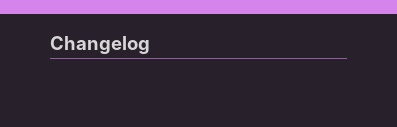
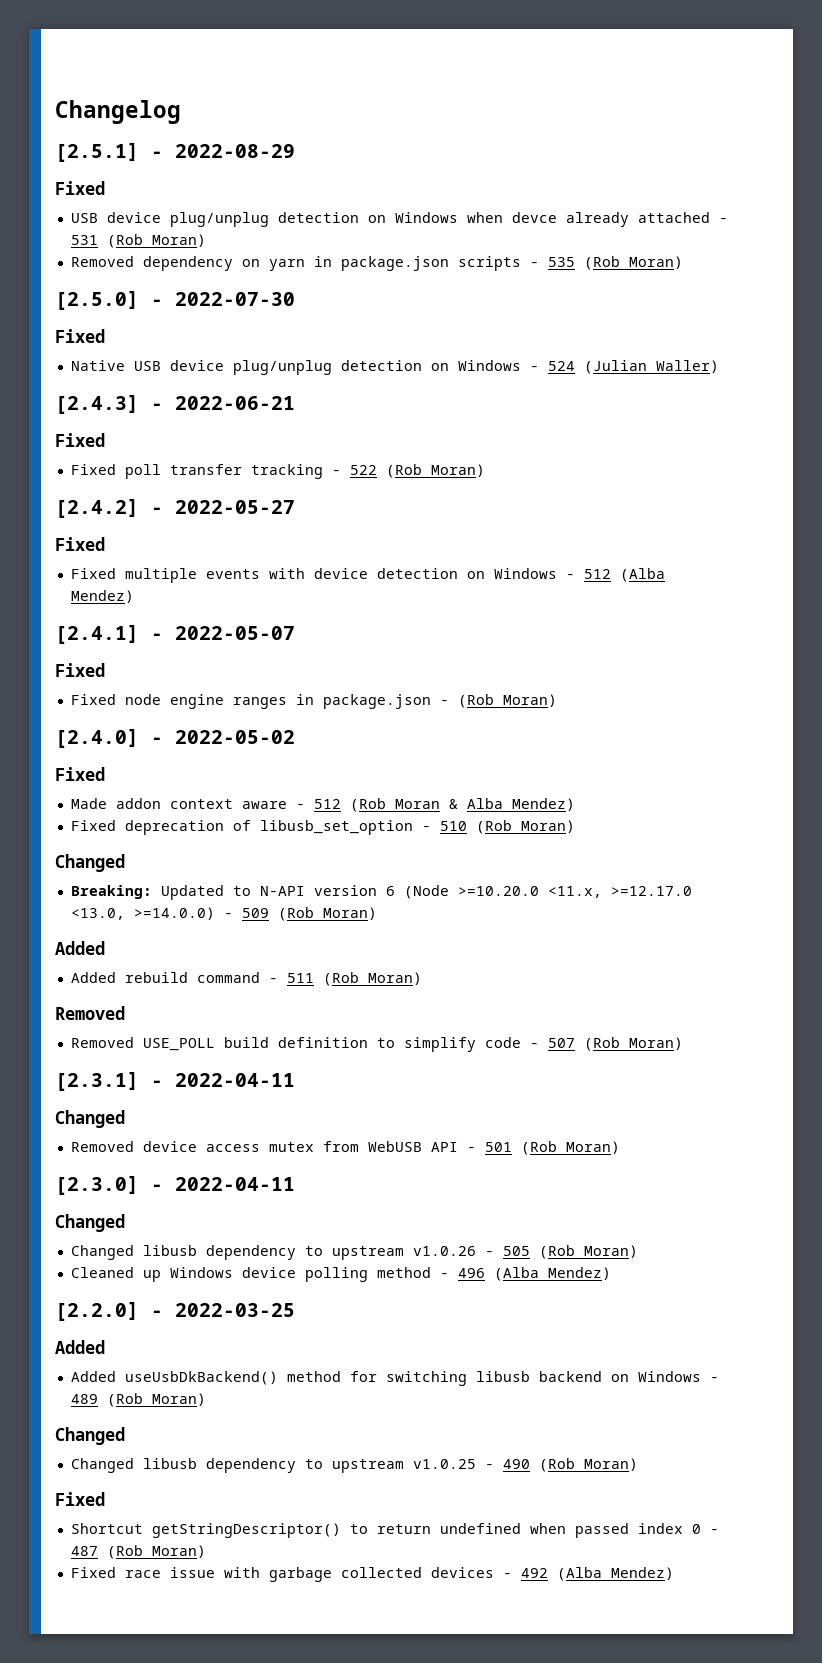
+ [2.5.1] - 2022-08-29
+ Fixed
+ USB device plug/unplug detection on Windows when devce already attached - 531 (Rob Moran)
+ Removed dependency on yarn in package.json scripts - 535 (Rob Moran)
+ [2.5.0] - 2022-07-30
+ Fixed
+ Native USB device plug/unplug detection on Windows - 524 (Julian Waller)
+ [2.4.3] - 2022-06-21
+ Fixed
+ Fixed poll transfer tracking - 522 (Rob Moran)
+ [2.4.2] - 2022-05-27
+ Fixed
+ Fixed multiple events with device detection on Windows - 512 (Alba Mendez)
+ [2.4.1] - 2022-05-07
+ Fixed
+ Fixed node engine ranges in package.json - (Rob Moran)
+ [2.4.0] - 2022-05-02
+ Fixed
+ Made addon context aware - 512 (Rob Moran & Alba Mendez)
+ Fixed deprecation of libusb_set_option - 510 (Rob Moran)
+ Changed
+ Breaking: Updated to N-API version 6 (Node >=10.20.0 <11.x, >=12.17.0 <13.0, >=14.0.0) - 509 (Rob Moran)
+ Added
+ Added rebuild command - 511 (Rob Moran)
+ Removed
+ Removed USE_POLL build definition to simplify code - 507 (Rob Moran)
+ [2.3.1] - 2022-04-11
+ Changed
+ Removed device access mutex from WebUSB API - 501 (Rob Moran)
+ [2.3.0] - 2022-04-11
+ Changed
+ Changed libusb dependency to upstream v1.0.26 - 505 (Rob Moran)
+ Cleaned up Windows device polling method - 496 (Alba Mendez)
+ [2.2.0] - 2022-03-25
+ Added
+ Added useUsbDkBackend() method for switching libusb backend on Windows - 489 (Rob Moran)
+ Changed
+ Changed libusb dependency to upstream v1.0.25 - 490 (Rob Moran)
+ Fixed
+ Shortcut getStringDescriptor() to return undefined when passed index 0 - 487 (Rob Moran)
+ Fixed race issue with garbage collected devices - 492 (Alba Mendez)

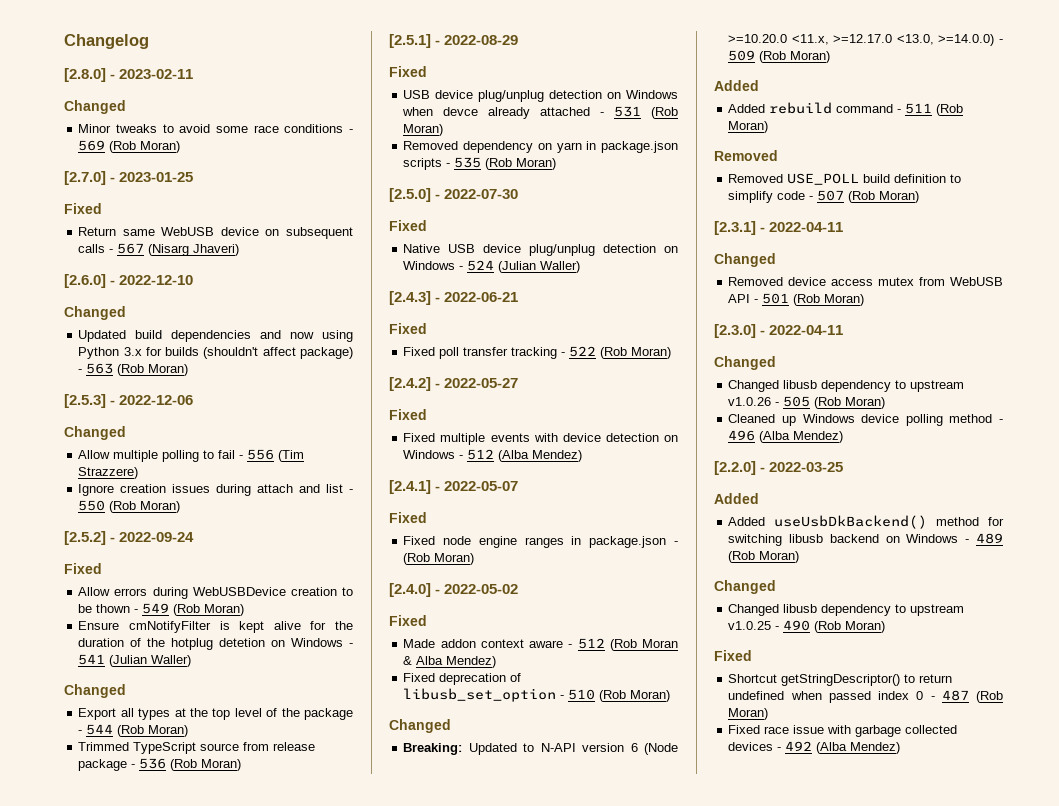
+ [2.8.0] - 2023-02-11
+ Changed
+ Minor tweaks to avoid some race conditions - 569 (Rob Moran)
+ [2.7.0] - 2023-01-25
+ Fixed
+ Return same WebUSB device on subsequent calls - 567 (Nisarg Jhaveri)
+ [2.6.0] - 2022-12-10
+ Changed
+ Updated build dependencies and now using Python 3.x for builds (shouldn't affect package) - 563 (Rob Moran)
+ [2.5.3] - 2022-12-06
+ Changed
+ Allow multiple polling to fail - 556 (Tim Strazzere)
+ Ignore creation issues during attach and list - 550 (Rob Moran)
+ [2.5.2] - 2022-09-24
+ Fixed
+ Allow errors during WebUSBDevice creation to be thown - 549 (Rob Moran)
+ Ensure cmNotifyFilter is kept alive for the duration of the hotplug detetion on Windows - 541 (Julian Waller)
+ Changed
+ Export all types at the top level of the package - 544 (Rob Moran)
+ Trimmed TypeScript source from release package - 536 (Rob Moran)

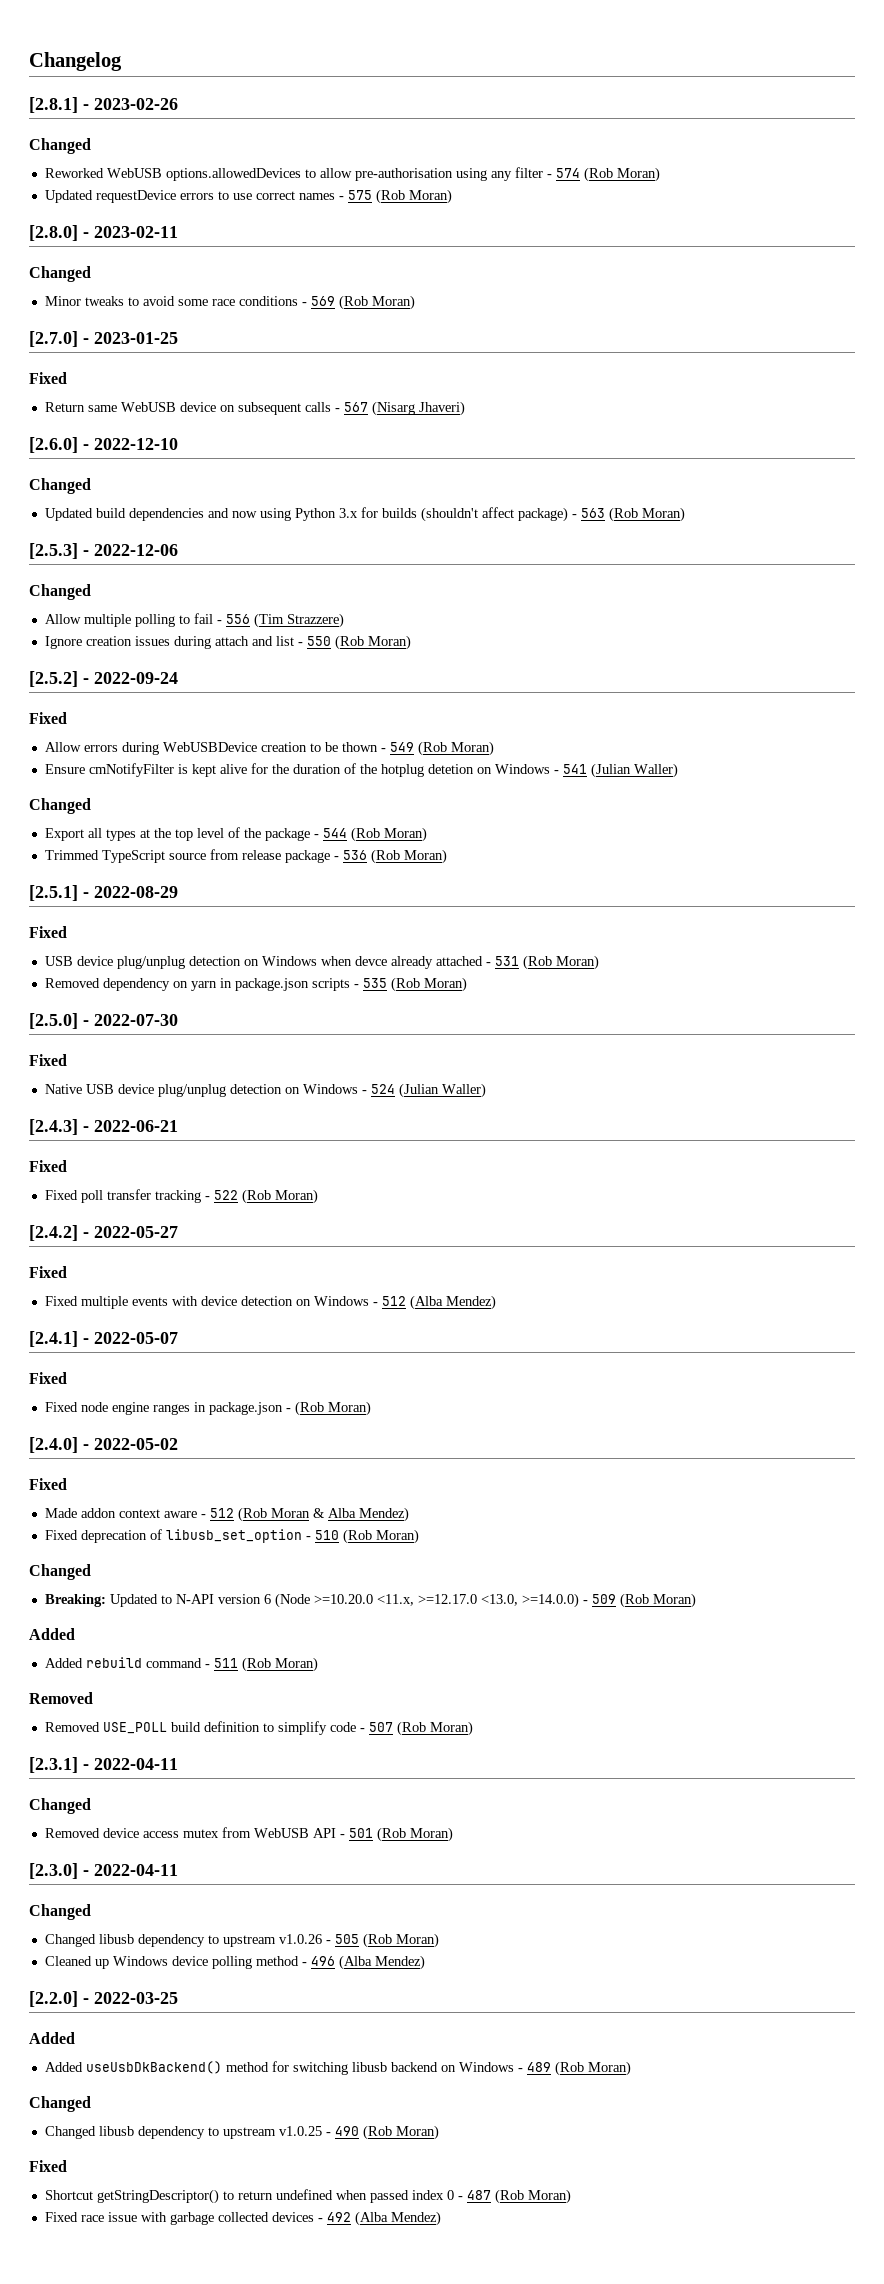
+ [2.8.1] - 2023-02-26
+ Changed
+ Reworked WebUSB options.allowedDevices to allow pre-authorisation using any filter - 574 (Rob Moran)
+ Updated requestDevice errors to use correct names - 575 (Rob Moran)

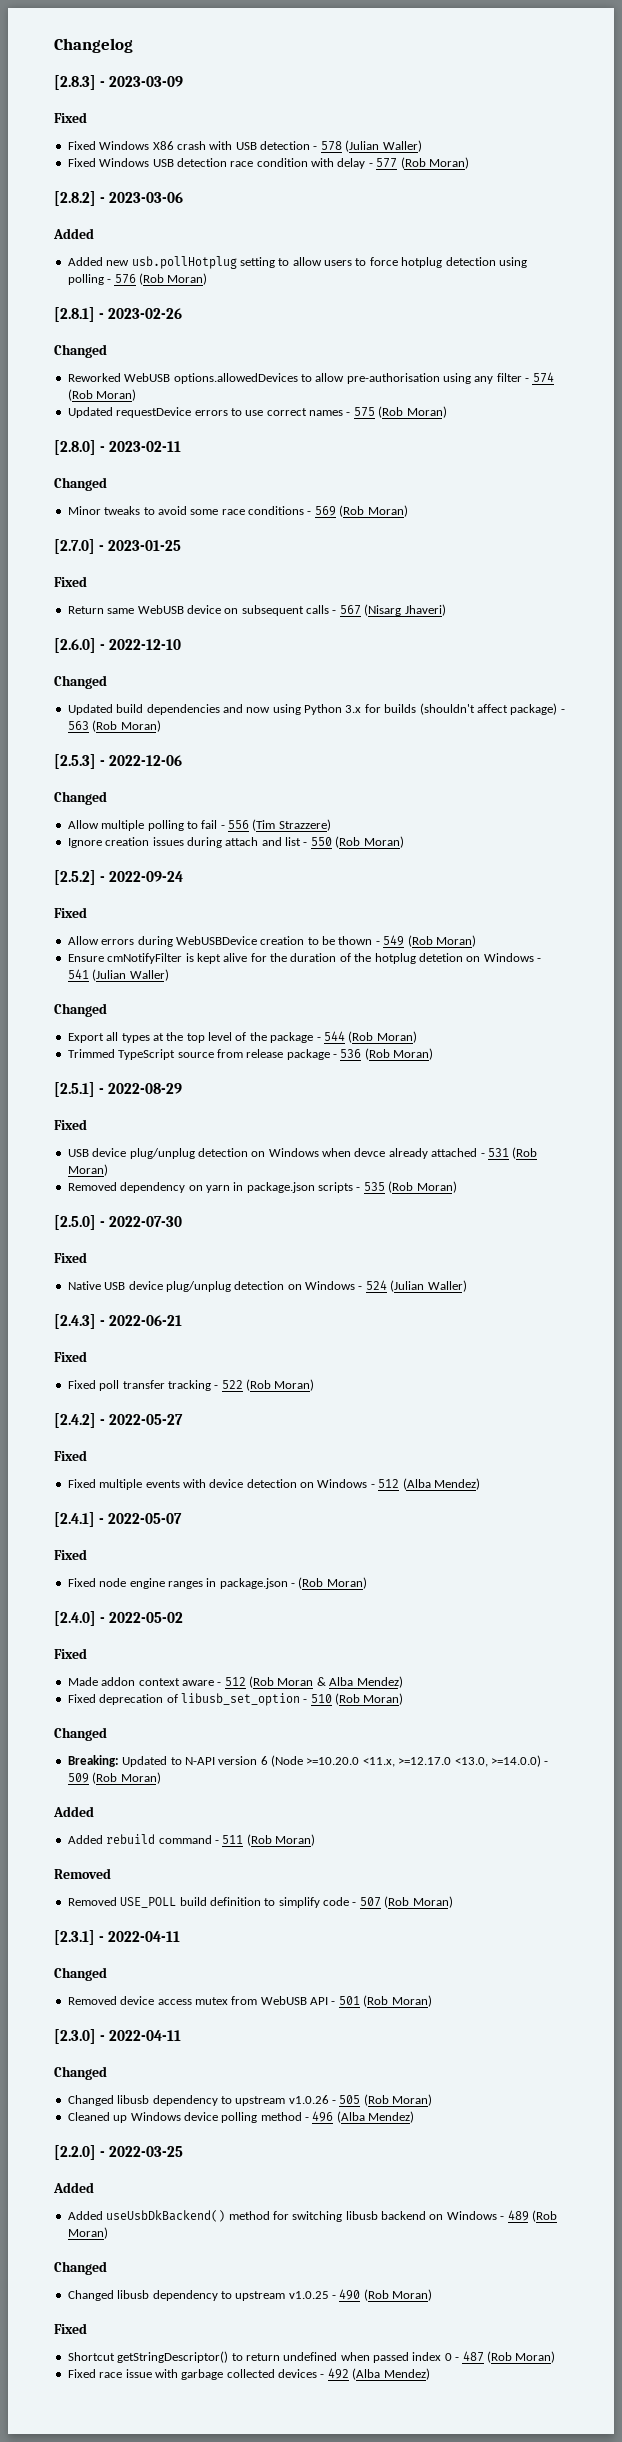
+ [2.8.3] - 2023-03-09
+ Fixed
+ Fixed Windows X86 crash with USB detection - 578 (Julian Waller)
+ Fixed Windows USB detection race condition with delay - 577 (Rob Moran)
+ [2.8.2] - 2023-03-06
+ Added
+ Added new usb.pollHotplug setting to allow users to force hotplug detection using polling - 576 (Rob Moran)

